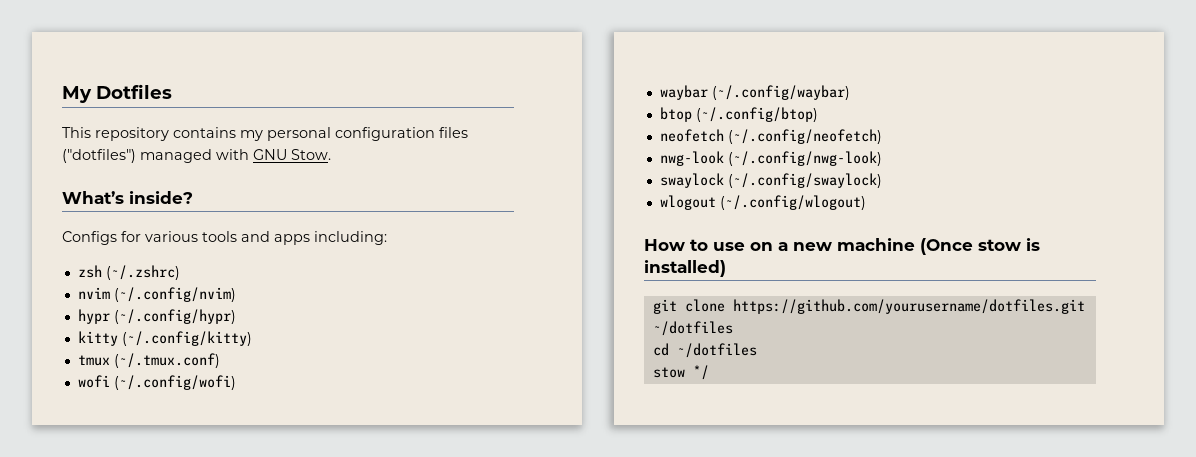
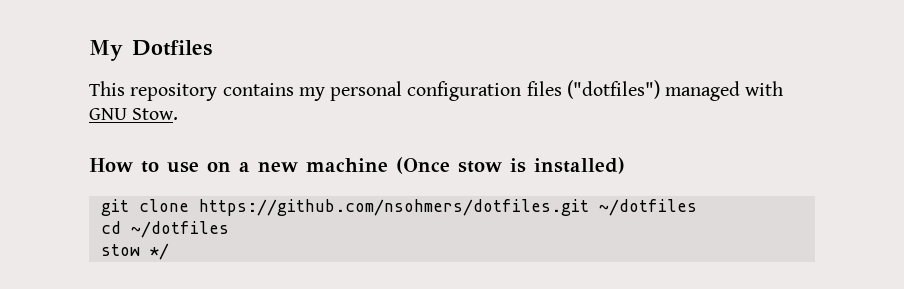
- What’s inside?
- Configs for various tools and apps including:
- zsh (~/.zshrc)
- nvim (~/.config/nvim)
- hypr (~/.config/hypr)
- kitty (~/.config/kitty)
- tmux (~/.tmux.conf)
- wofi (~/.config/wofi)
- waybar (~/.config/waybar)
- btop (~/.config/btop)
- neofetch (~/.config/neofetch)
- nwg-look (~/.config/nwg-look)
- swaylock (~/.config/swaylock)
- wlogout (~/.config/wlogout)
- git clone https://github.com/yourusername/dotfiles.git ~/dotfiles
+ git clone https://github.com/nsohmers/dotfiles.git ~/dotfiles

